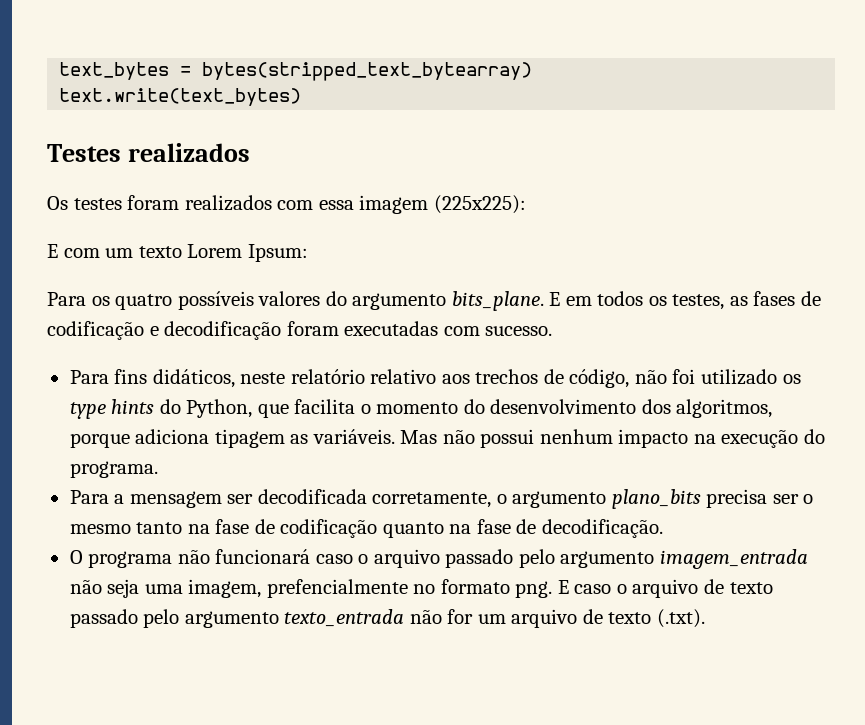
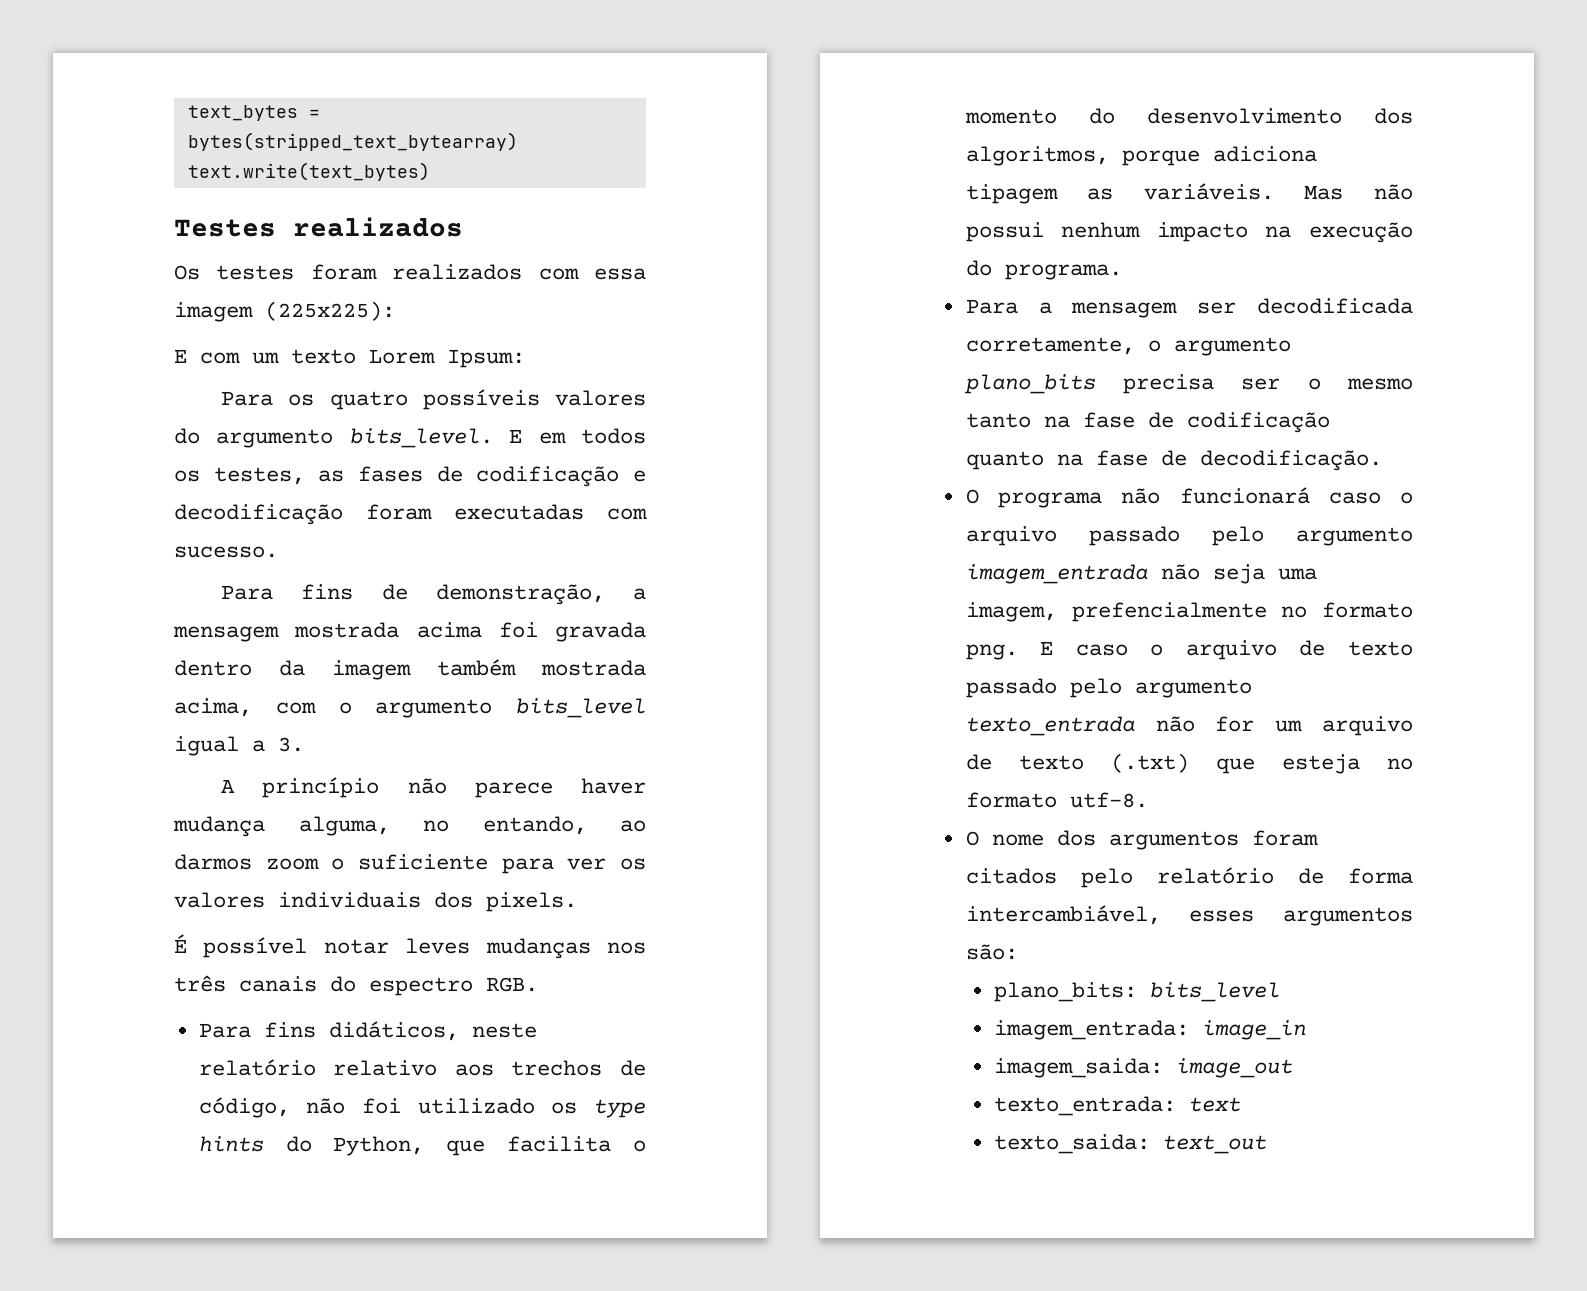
- Para os quatro possíveis valores do argumento bits_plane.
+ Para os quatro possíveis valores do argumento bits_level.
+ Para fins de demonstração, a mensagem mostrada acima foi gravada dentro da imagem também mostrada acima, com o argumento bits_level igual a 3.
+ A princípio não parece haver mudança alguma, no entando, ao darmos zoom o suficiente para ver os valores individuais dos pixels.
+ É possível notar leves mudanças nos três canais do espectro RGB.
- E caso o arquivo de texto passado pelo argumento texto_entrada não for um arquivo de texto (.txt).
+ E caso o arquivo de texto passado pelo argumento texto_entrada não for um arquivo de texto (.txt) que esteja no formato utf-8.
+ O nome dos argumentos foram citados pelo relatório de forma intercambiável, esses argumentos são:
+ plano_bits: bits_level
+ imagem_entrada: image_in
+ imagem_saida: image_out
+ texto_entrada: text
+ texto_saida: text_out

